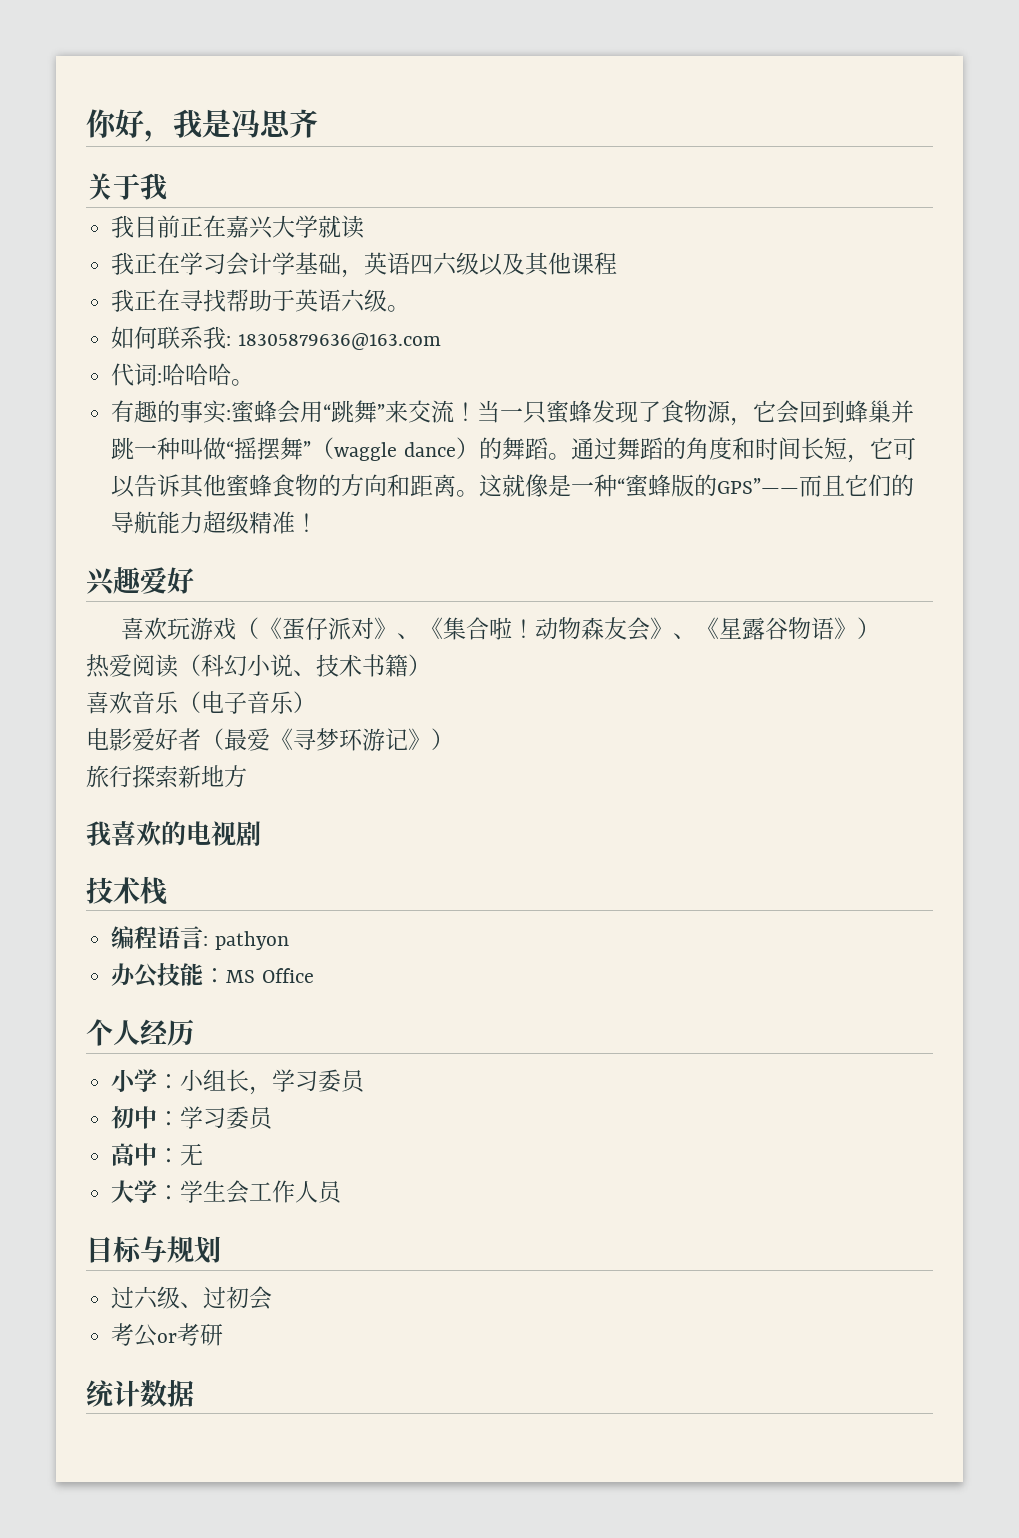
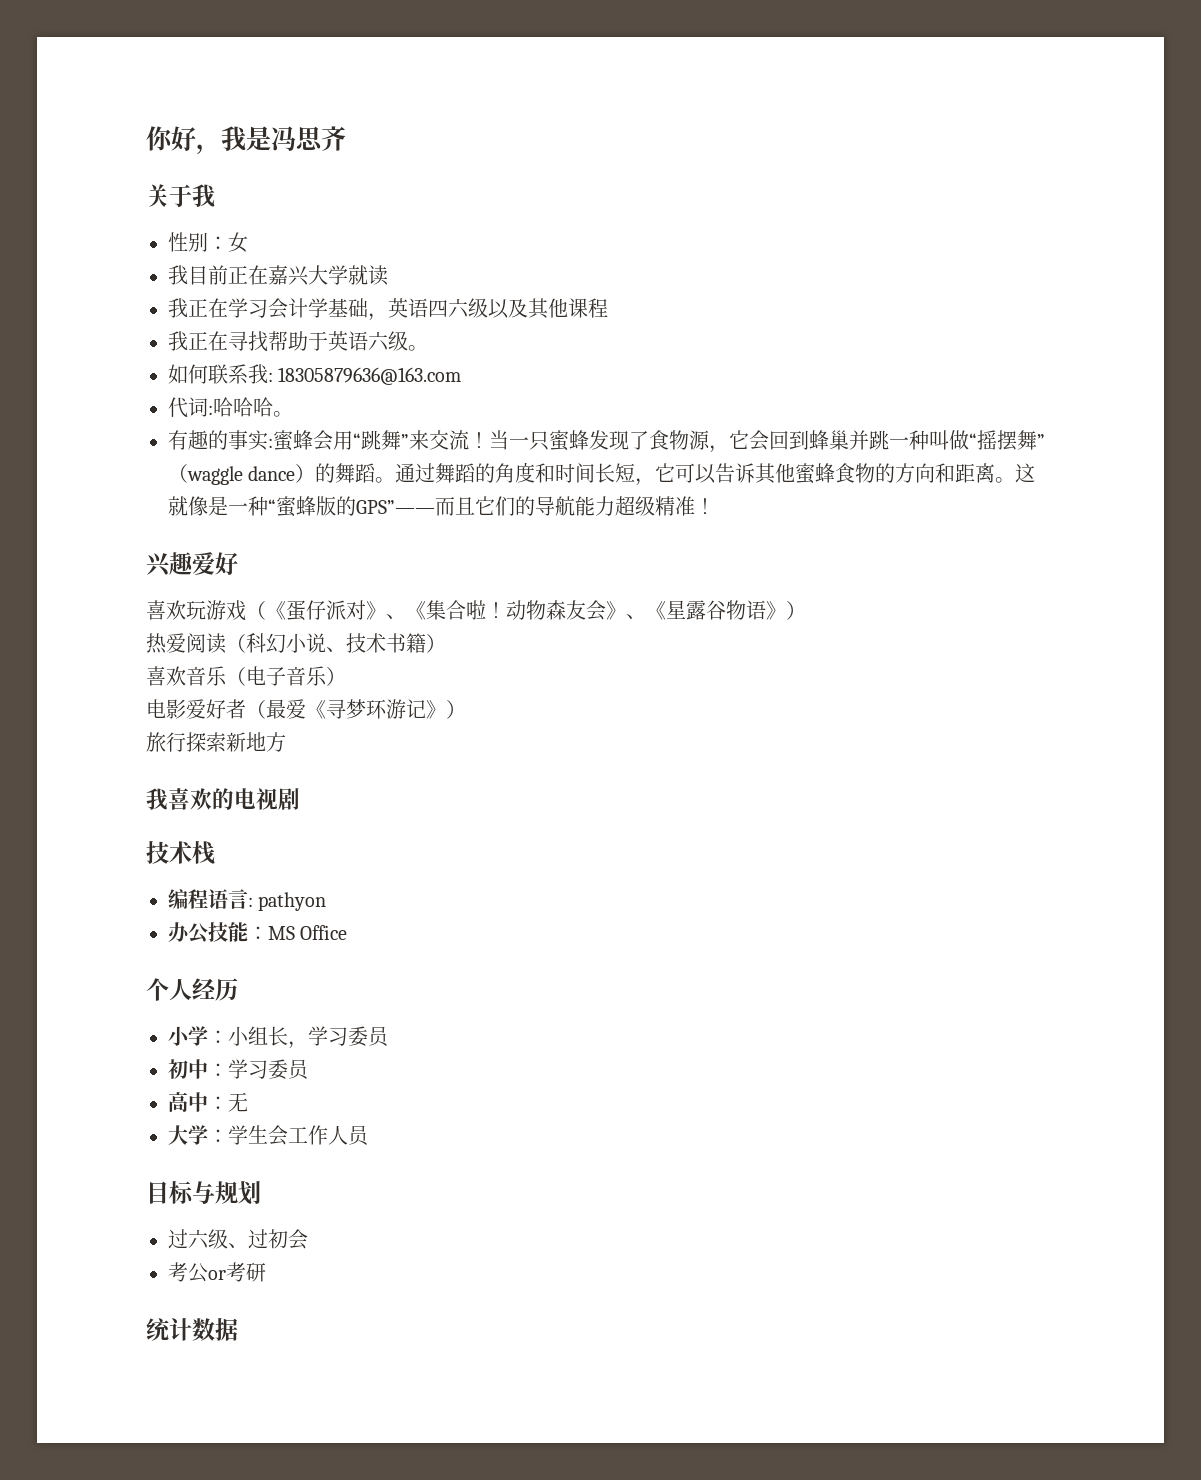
+ 性别：女

